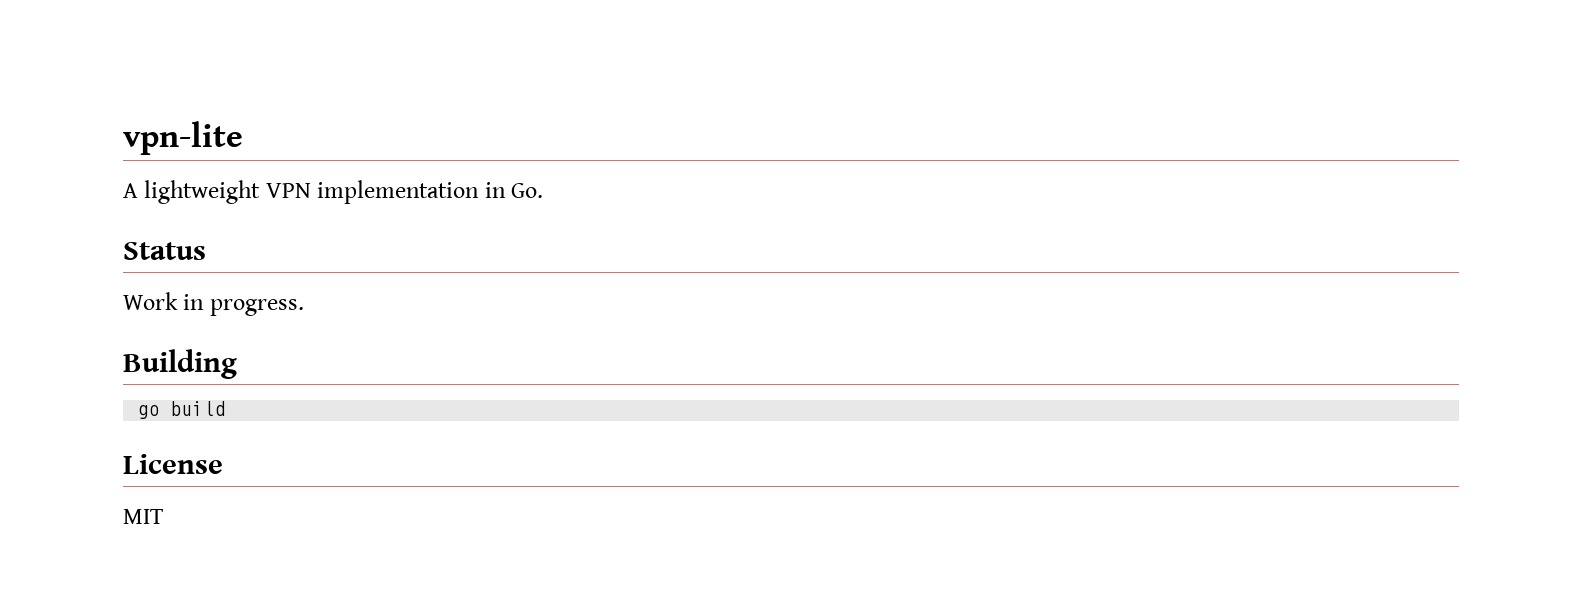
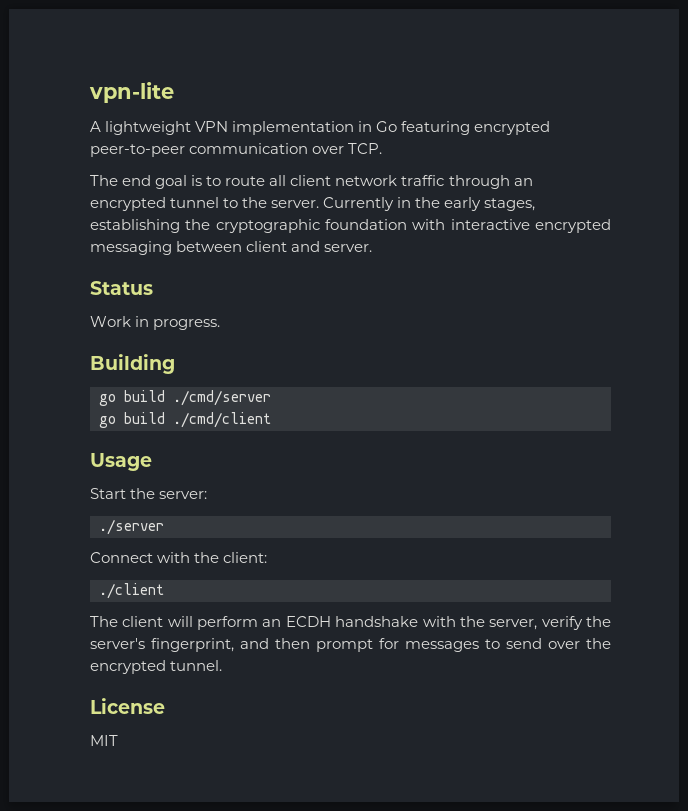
- A lightweight VPN implementation in Go.
+ A lightweight VPN implementation in Go featuring encrypted peer-to-peer communication over TCP.
+ The end goal is to route all client network traffic through an encrypted tunnel to the server. Currently in the early stages, establishing the cryptographic foundation with interactive encrypted messaging between client and server.
- go build
+ go build ./cmd/server
+ go build ./cmd/client
+ Usage
+ Start the server:
+ ./server
+ Connect with the client:
+ ./client
+ The client will perform an ECDH handshake with the server, verify the server's fingerprint, and then prompt for messages to send over the encrypted tunnel.

